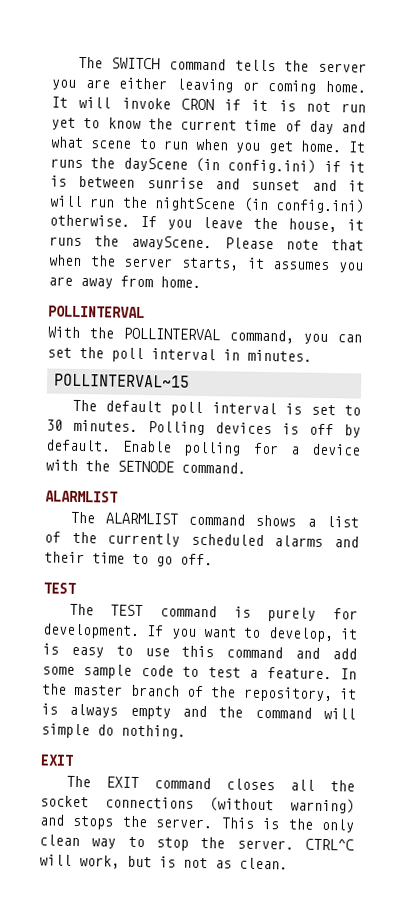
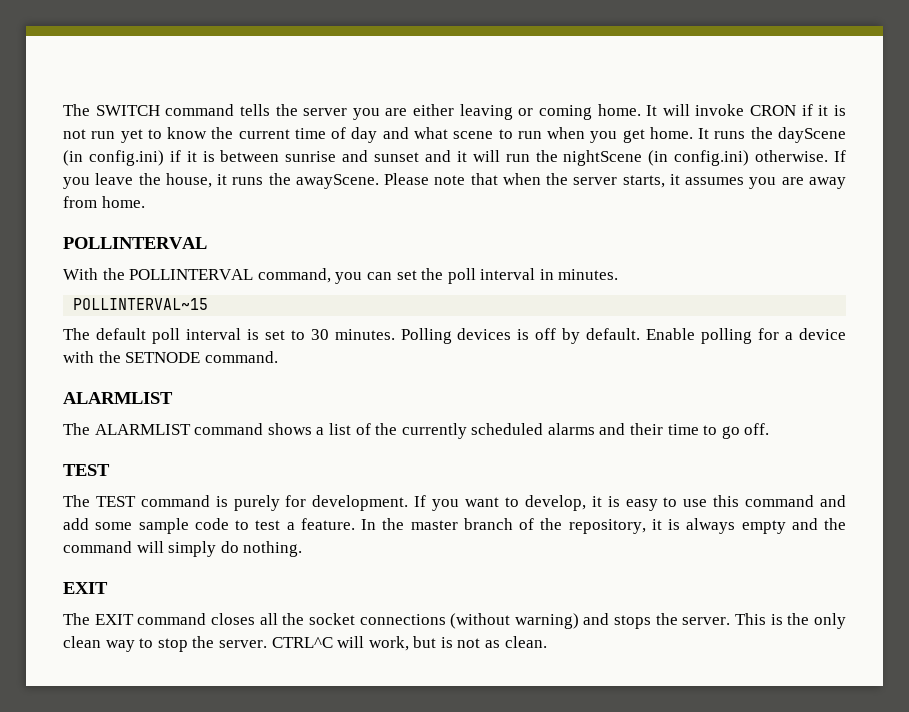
- In the master branch of the repository, it is always empty and the command will simple do nothing.
+ In the master branch of the repository, it is always empty and the command will simply do nothing.

